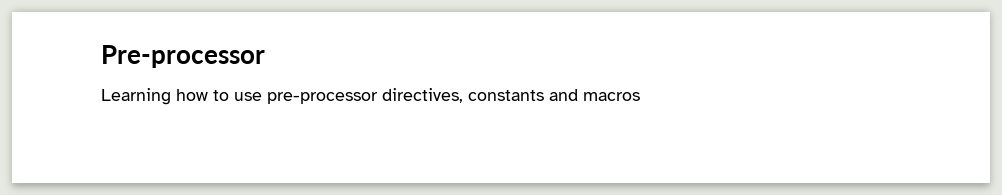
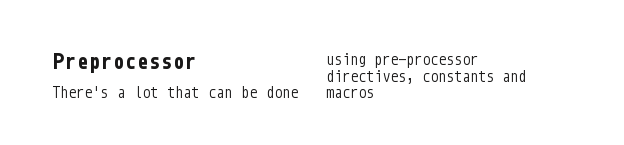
- Pre-processor
- Learning how to use pre-processor directives, constants and macros
+ Preprocessor
+ There's a lot that can be done using pre-processor directives, constants and macros

